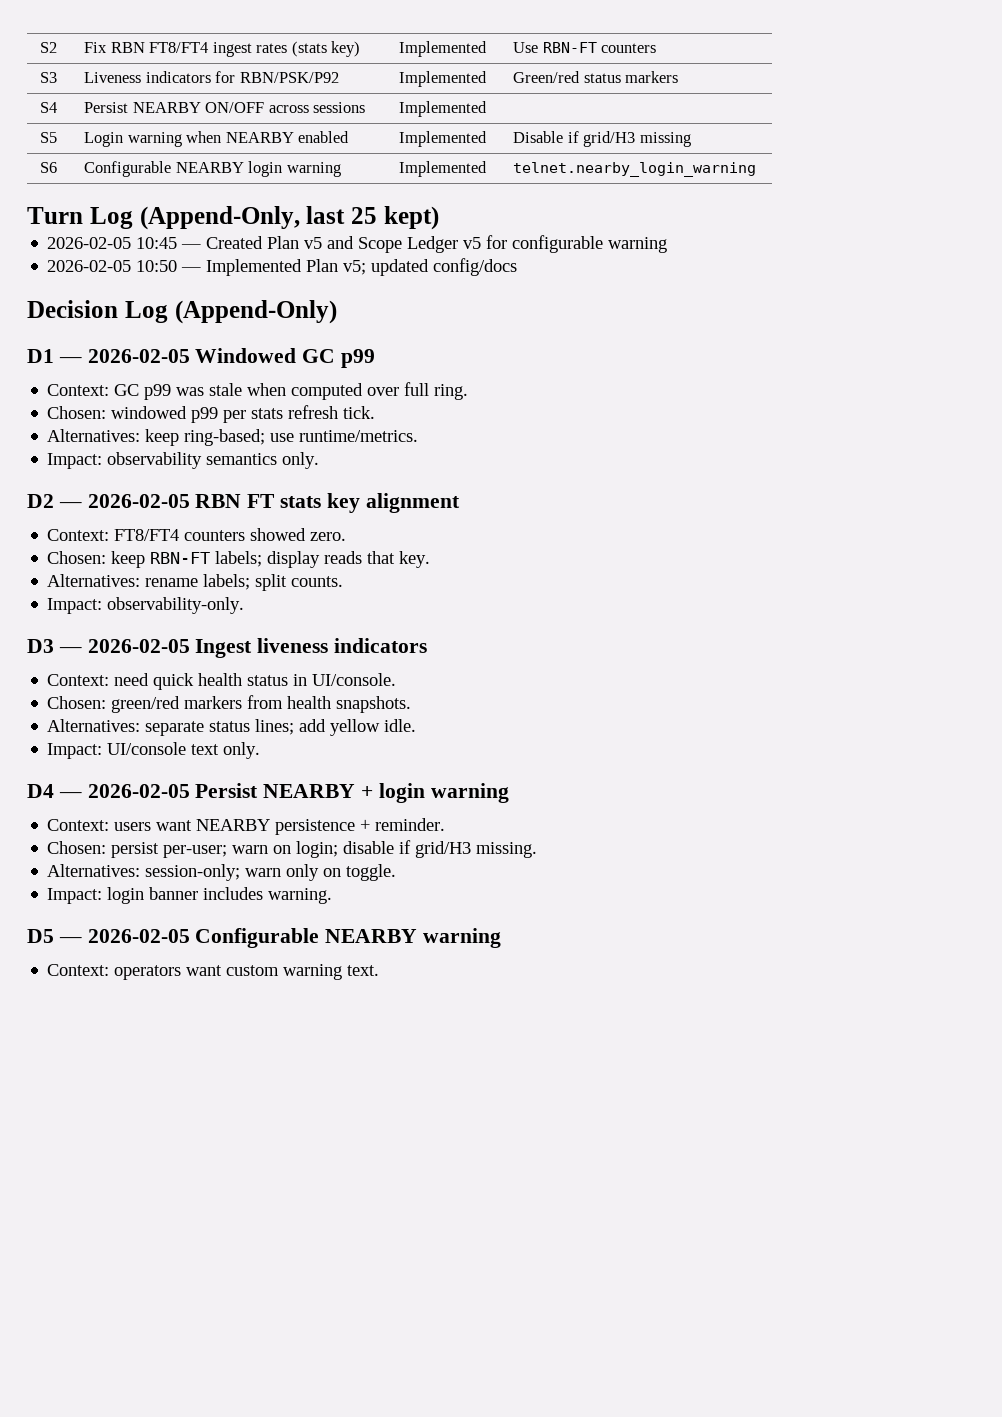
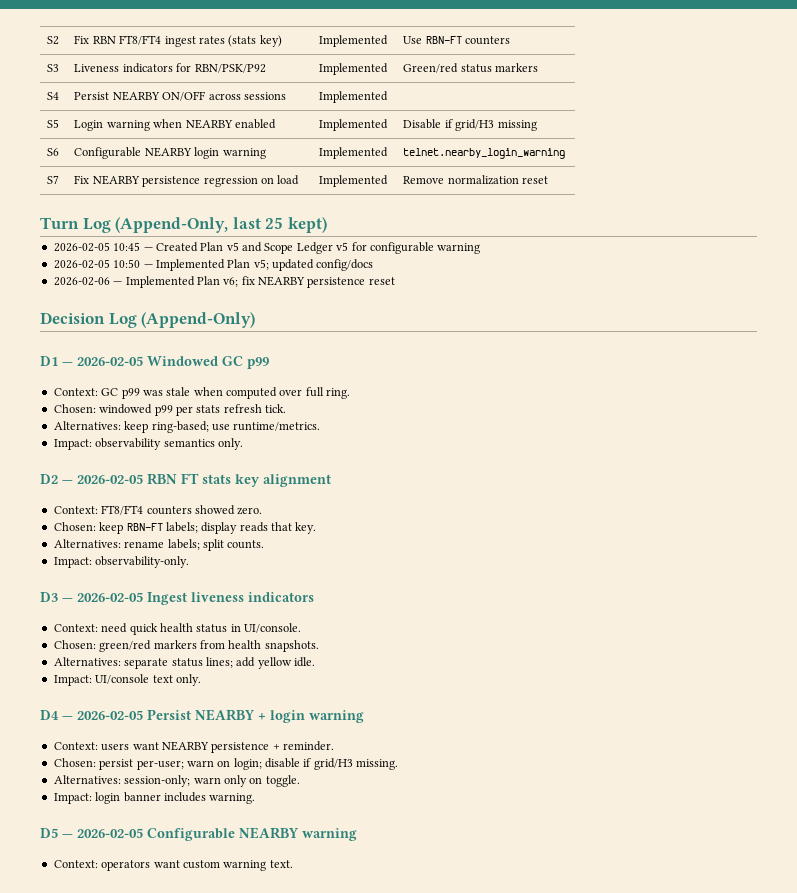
+ S7 | Fix NEARBY persistence regression on load | Implemented | Remove normalization reset
+ 2026-02-06 — Implemented Plan v6; fix NEARBY persistence reset

